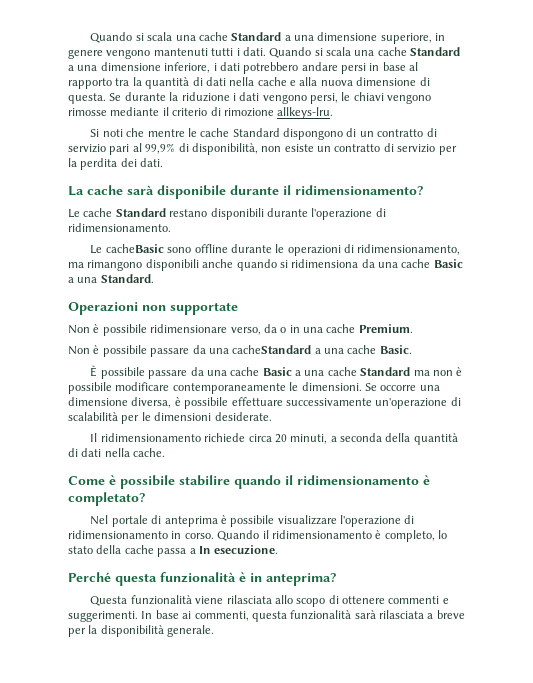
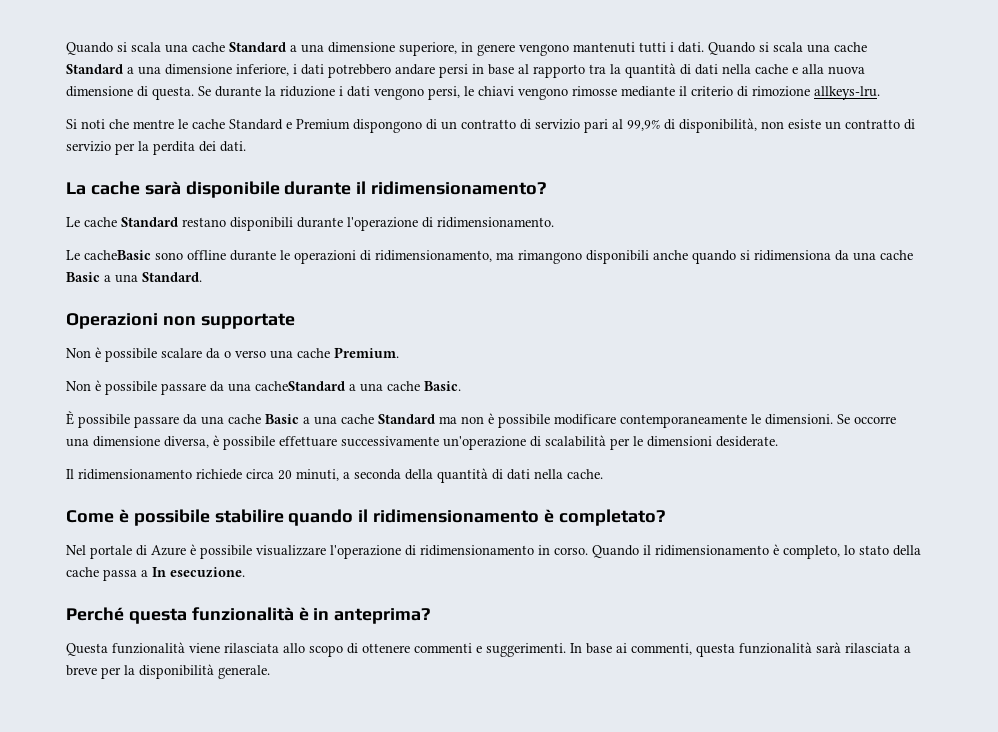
- Si noti che mentre le cache Standard dispongono di un contratto di servizio pari al 99,9% di disponibilità, non esiste un contratto di servizio per la perdita dei dati.
+ Si noti che mentre le cache Standard e Premium dispongono di un contratto di servizio pari al 99,9% di disponibilità, non esiste un contratto di servizio per la perdita dei dati.
- Non è possibile ridimensionare verso, da o in una cache Premium.
+ Non è possibile scalare da o verso una cache Premium.
- Nel portale di anteprima è possibile visualizzare l'operazione di ridimensionamento in corso.
+ Nel portale di Azure è possibile visualizzare l'operazione di ridimensionamento in corso.

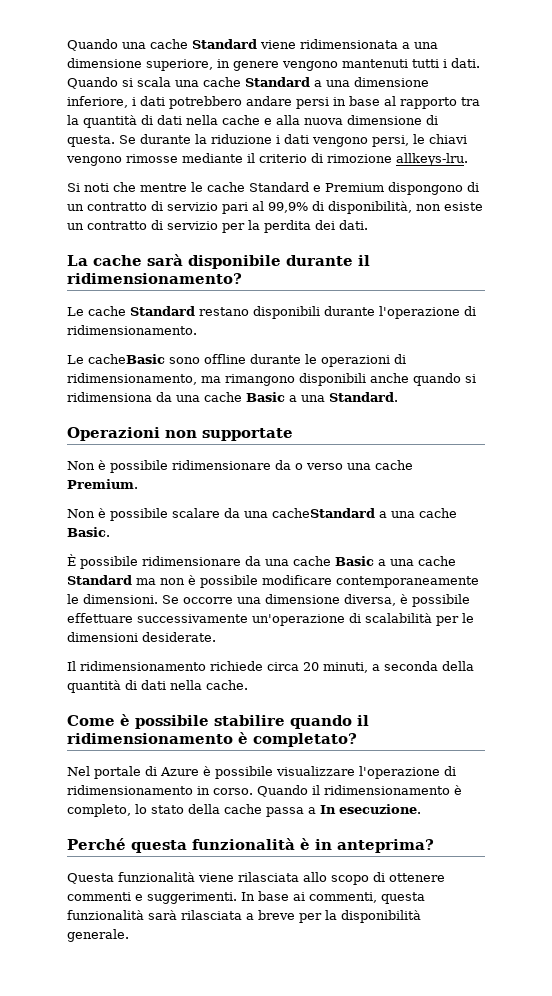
- Quando si scala una cache Standard a una dimensione superiore, in genere vengono mantenuti tutti i dati.
+ Quando una cache Standard viene ridimensionata a una dimensione superiore, in genere vengono mantenuti tutti i dati.
- Non è possibile scalare da o verso una cache Premium.
+ Non è possibile ridimensionare da o verso una cache Premium.
- Non è possibile passare da una cacheStandard a una cache Basic.
+ Non è possibile scalare da una cacheStandard a una cache Basic.
- È possibile passare da una cache Basic a una cache Standard ma non è possibile modificare contemporaneamente le dimensioni.
+ È possibile ridimensionare da una cache Basic a una cache Standard ma non è possibile modificare contemporaneamente le dimensioni.

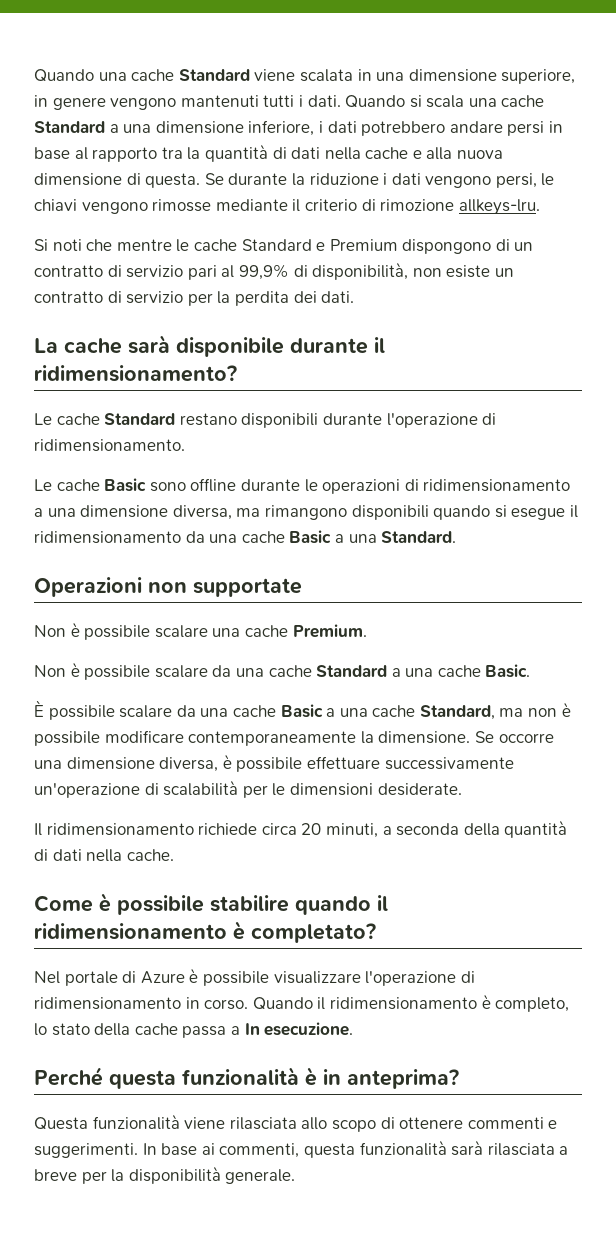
- Quando una cache Standard viene ridimensionata a una dimensione superiore, in genere vengono mantenuti tutti i dati.
+ Quando una cache Standard viene scalata in una dimensione superiore, in genere vengono mantenuti tutti i dati.
- Le cacheBasic sono offline durante le operazioni di ridimensionamento, ma rimangono disponibili anche quando si ridimensiona da una cache Basic a una Standard.
+ Le cache Basic sono offline durante le operazioni di ridimensionamento a una dimensione diversa, ma rimangono disponibili quando si esegue il ridimensionamento da una cache Basic a una Standard.
- Non è possibile ridimensionare da o verso una cache Premium.
+ Non è possibile scalare una cache Premium.
- Non è possibile scalare da una cacheStandard a una cache Basic.
+ Non è possibile scalare da una cache Standard a una cache Basic.
- È possibile ridimensionare da una cache Basic a una cache Standard ma non è possibile modificare contemporaneamente le dimensioni.
+ È possibile scalare da una cache Basic a una cache Standard, ma non è possibile modificare contemporaneamente la dimensione.

